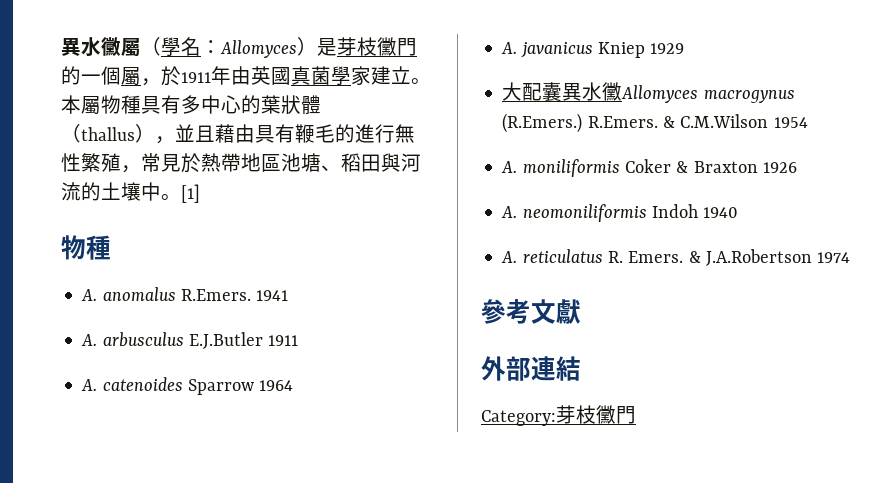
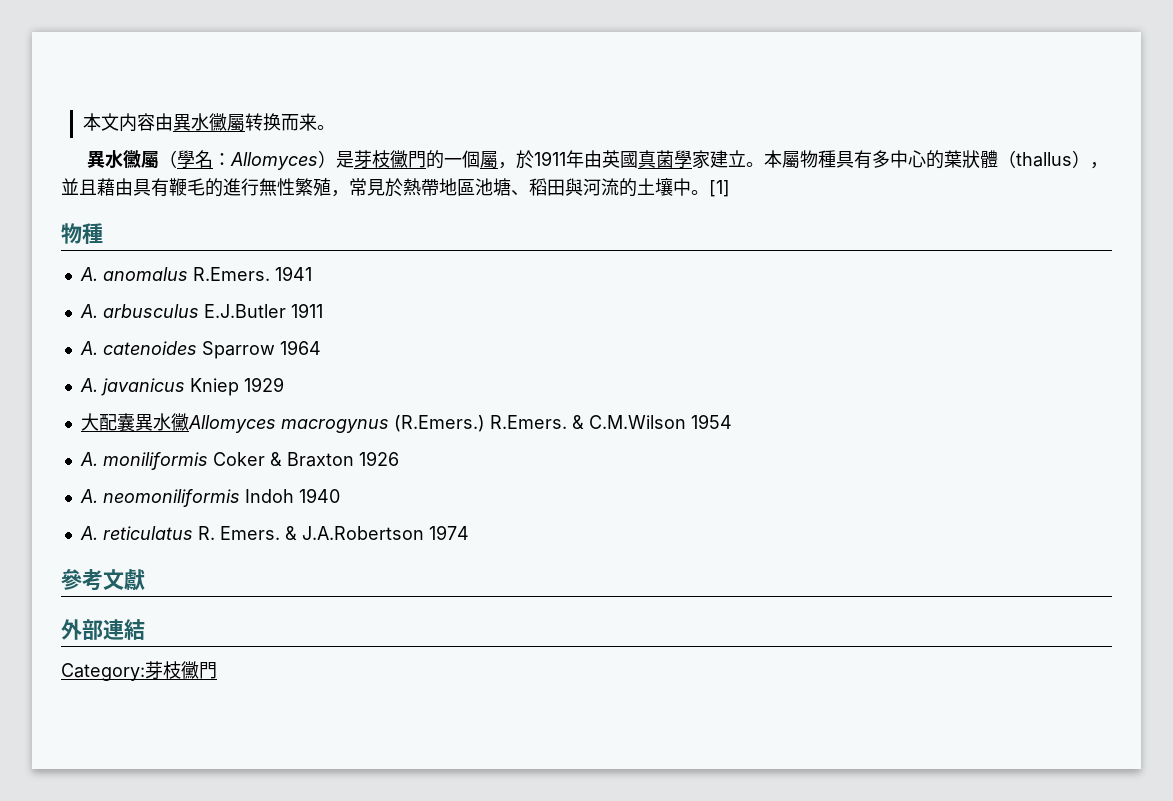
+ 本文内容由異水黴屬转换而来。

